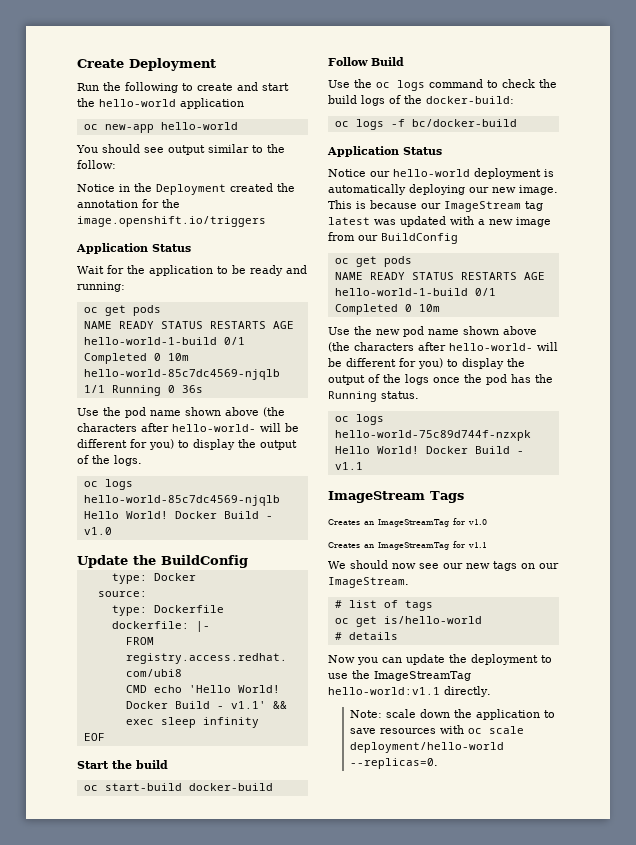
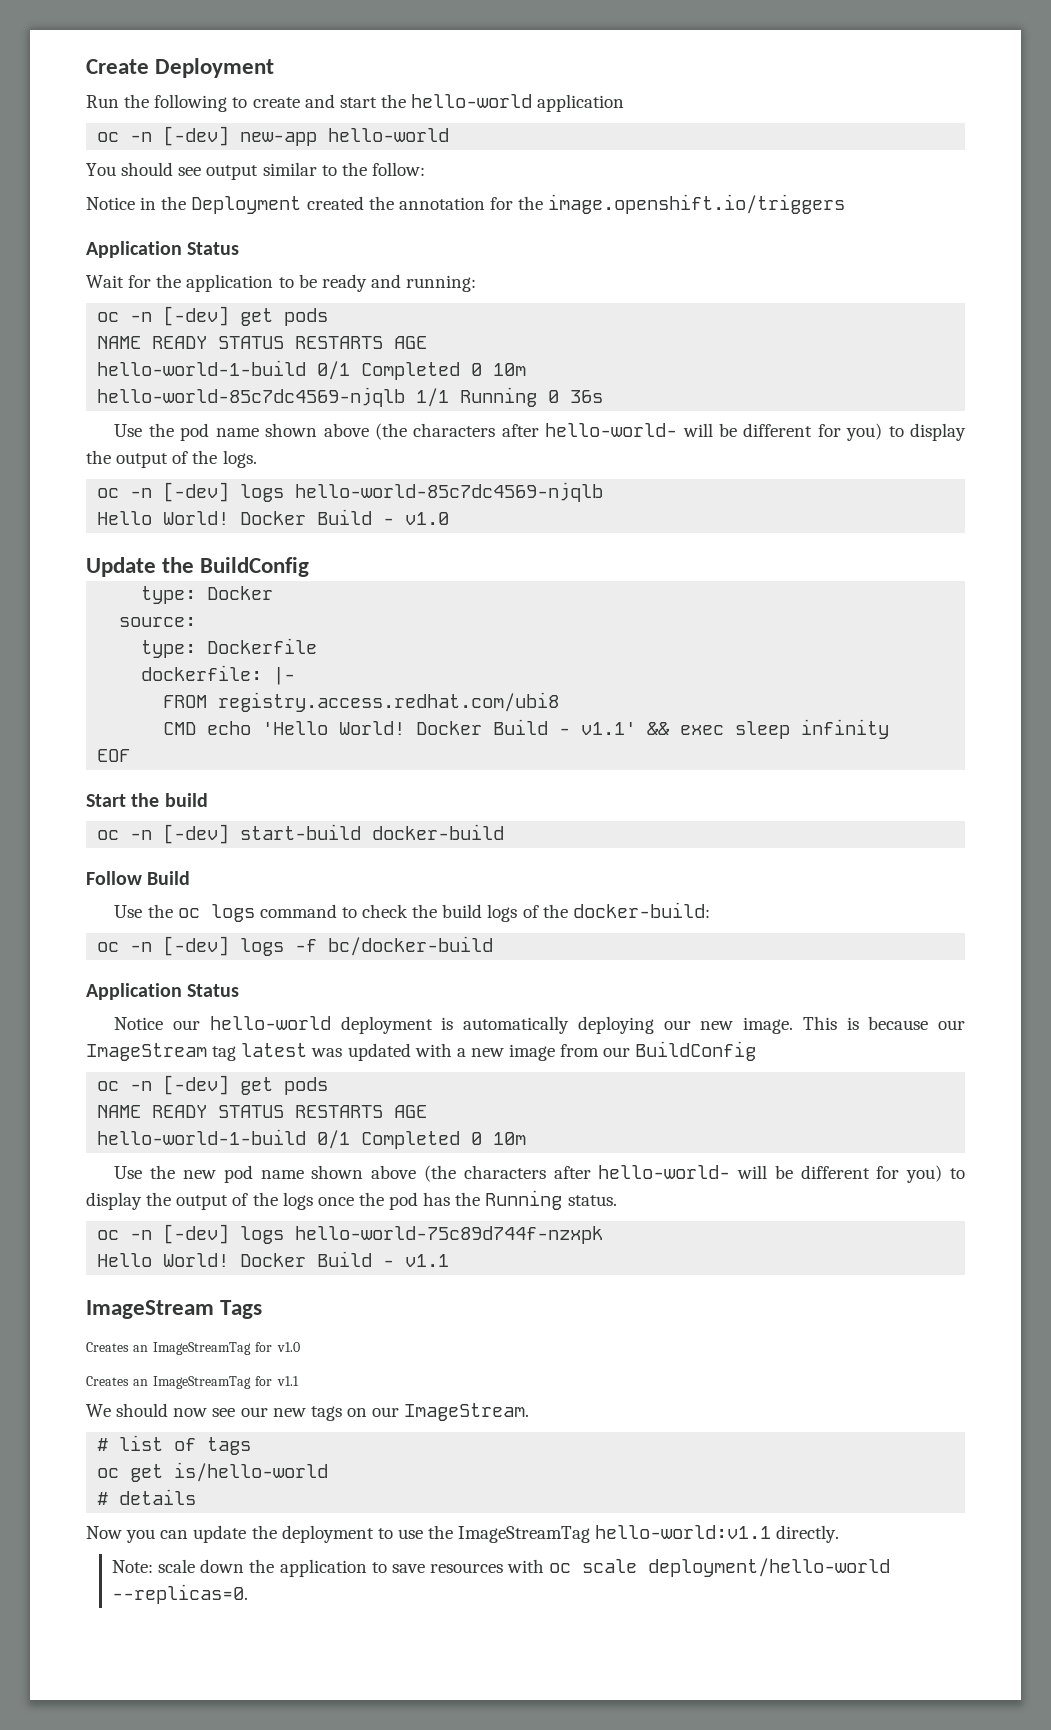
- oc new-app hello-world
+ oc -n [-dev] new-app hello-world
  Wait for the application to be ready and running:
- oc get pods
+ oc -n [-dev] get pods
- oc logs hello-world-85c7dc4569-njqlb
+ oc -n [-dev] logs hello-world-85c7dc4569-njqlb
- oc start-build docker-build
+ oc -n [-dev] start-build docker-build
- oc logs -f bc/docker-build
+ oc -n [-dev] logs -f bc/docker-build
  This is because our ImageStream tag latest was updated with a new image from our BuildConfig
- oc get pods
+ oc -n [-dev] get pods
- oc logs hello-world-75c89d744f-nzxpk
+ oc -n [-dev] logs hello-world-75c89d744f-nzxpk

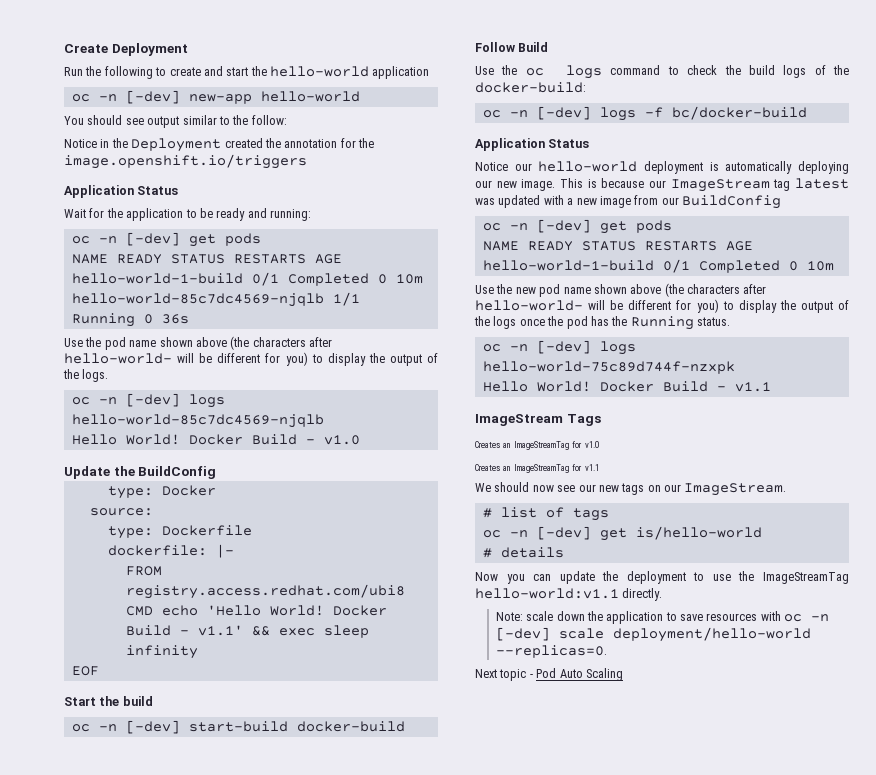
- oc get is/hello-world
+ oc -n [-dev] get is/hello-world
- Note: scale down the application to save resources with oc scale deployment/hello-world --replicas=0.
+ Note: scale down the application to save resources with oc -n [-dev] scale deployment/hello-world --replicas=0.
+ Next topic - Pod Auto Scaling

